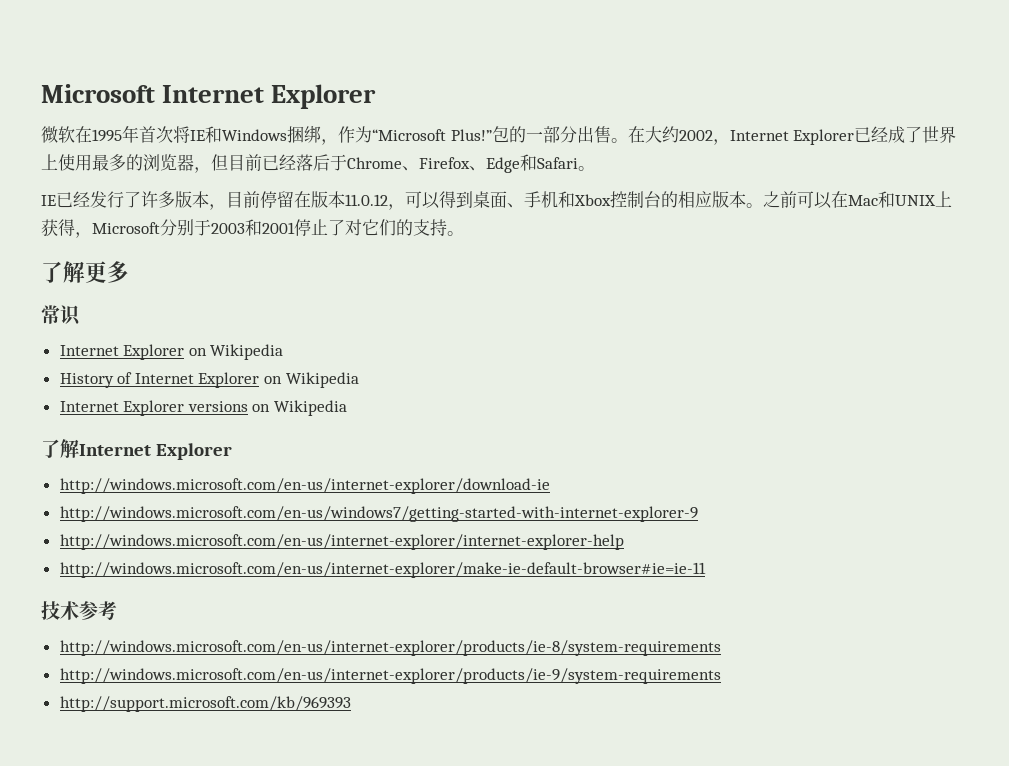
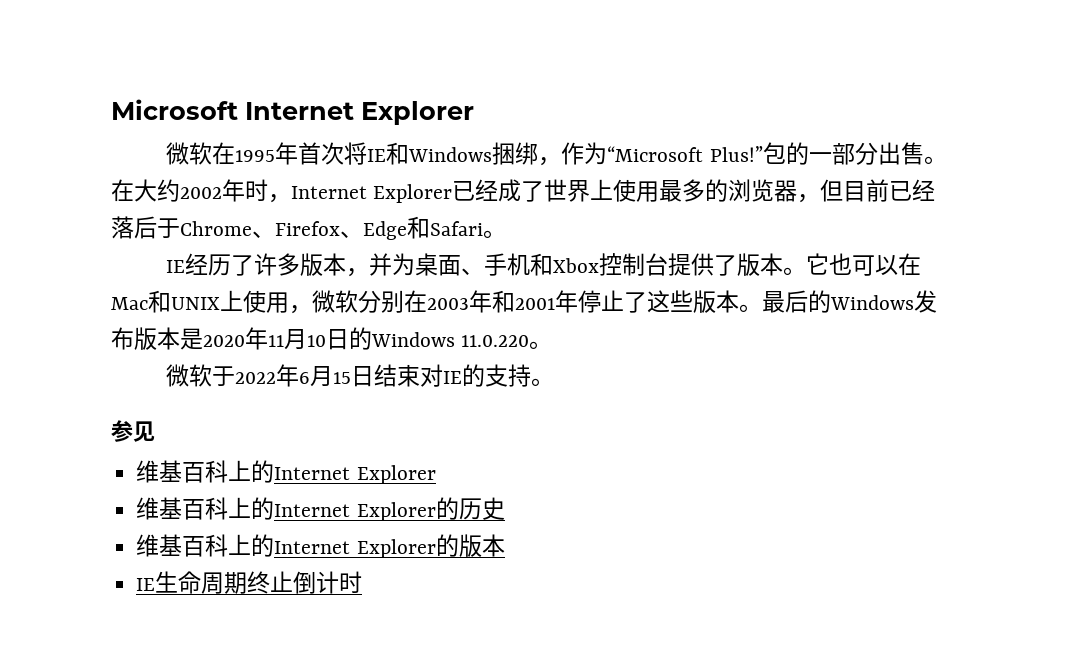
- 在大约2002，Internet Explorer已经成了世界上使用最多的浏览器，但目前已经落后于Chrome、Firefox、Edge和Safari。
+ 在大约2002年时，Internet Explorer已经成了世界上使用最多的浏览器，但目前已经落后于Chrome、Firefox、Edge和Safari。
- IE已经发行了许多版本，目前停留在版本11.0.12，可以得到桌面、手机和Xbox控制台的相应版本。之前可以在Mac和UNIX上获得，Microsoft分别于2003和2001停止了对它们的支持。
- 了解更多
- 常识
- Internet Explorer on Wikipedia
- History of Internet Explorer on Wikipedia
- Internet Explorer versions on Wikipedia
- 了解Internet Explorer
- http://windows.microsoft.com/en-us/internet-explorer/download-ie
- http://windows.microsoft.com/en-us/windows7/getting-started-with-internet-explorer-9
- http://windows.microsoft.com/en-us/internet-explorer/internet-explorer-help
- http://windows.microsoft.com/en-us/internet-explorer/make-ie-default-browser#ie=ie-11
- 技术参考
- http://windows.microsoft.com/en-us/internet-explorer/products/ie-8/system-requirements
- http://windows.microsoft.com/en-us/internet-explorer/products/ie-9/system-requirements
- http://support.microsoft.com/kb/969393
+ IE经历了许多版本，并为桌面、手机和Xbox控制台提供了版本。它也可以在Mac和UNIX上使用，微软分别在2003年和2001年停止了这些版本。最后的Windows发布版本是2020年11月10日的Windows 11.0.220。
+ 微软于2022年6月15日结束对IE的支持。
+ 参见
+ 维基百科上的Internet Explorer
+ 维基百科上的Internet Explorer的历史
+ 维基百科上的Internet Explorer的版本
+ IE生命周期终止倒计时

